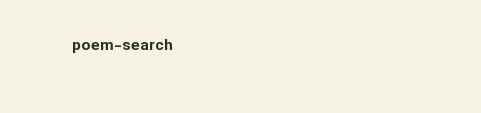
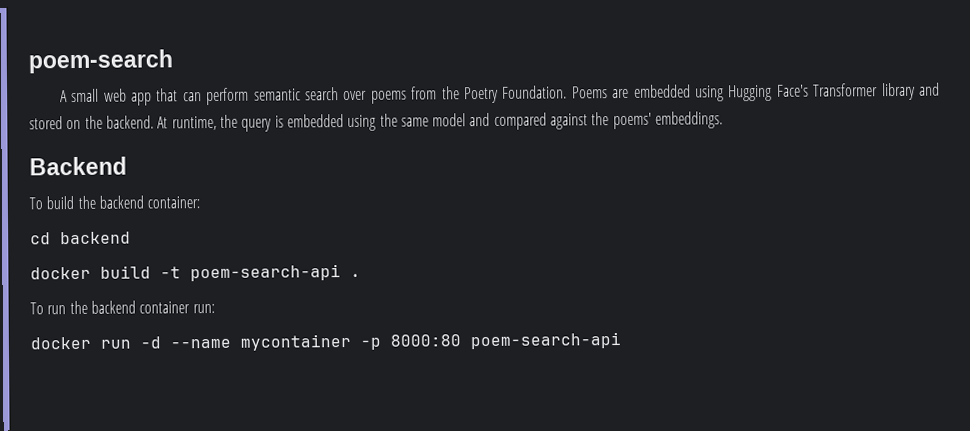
+ A small web app that can perform semantic search over poems from the Poetry Foundation. Poems are embedded using Hugging Face's Transformer library and stored on the backend. At runtime, the query is embedded using the same model and compared against the poems' embeddings.
+ Backend
+ To build the backend container:
+ cd backend
+ docker build -t poem-search-api .
+ To run the backend container run:
+ docker run -d --name mycontainer -p 8000:80 poem-search-api

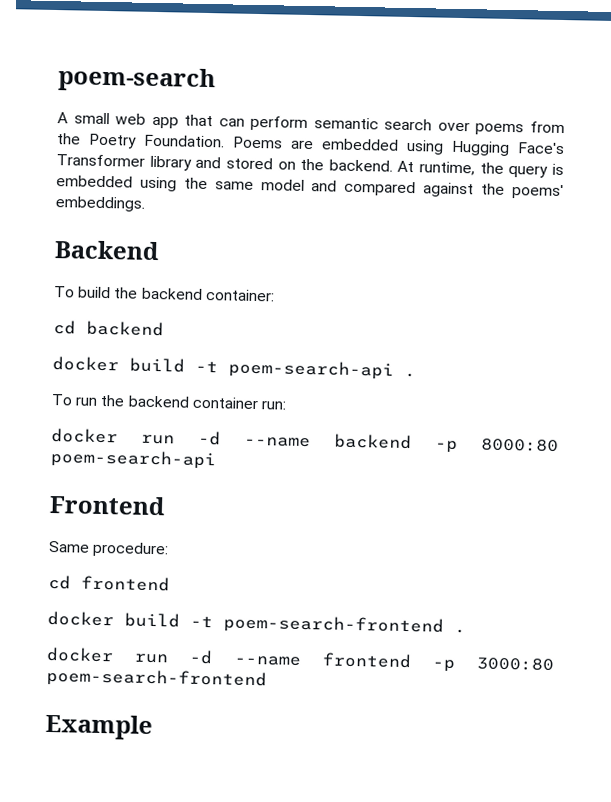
- docker run -d --name mycontainer -p 8000:80 poem-search-api
+ docker run -d --name backend -p 8000:80 poem-search-api
+ Frontend
+ Same procedure:
+ cd frontend
+ docker build -t poem-search-frontend .
+ docker run -d --name frontend -p 3000:80 poem-search-frontend
+ Example

